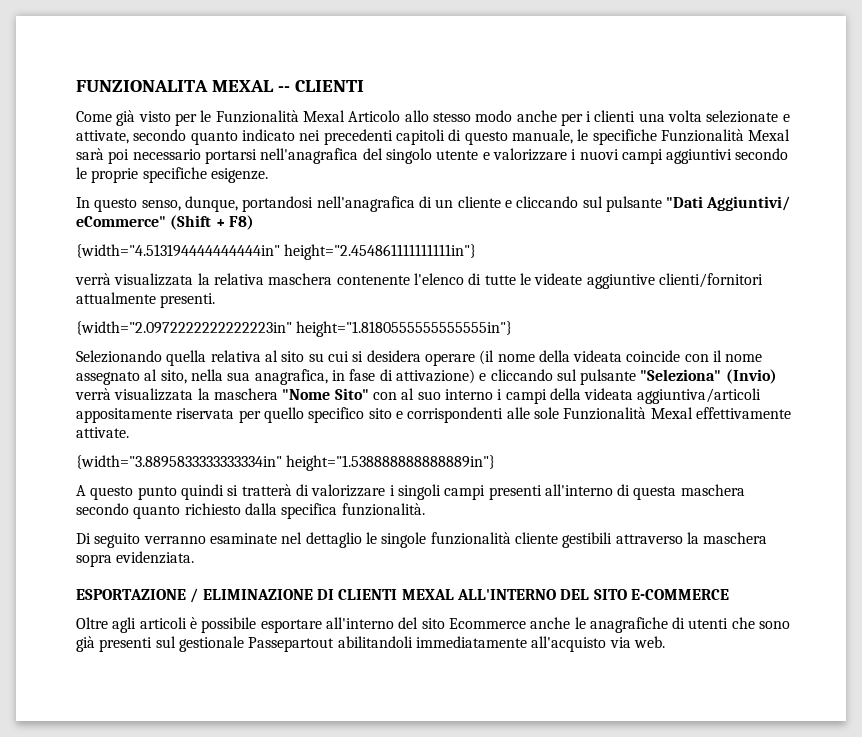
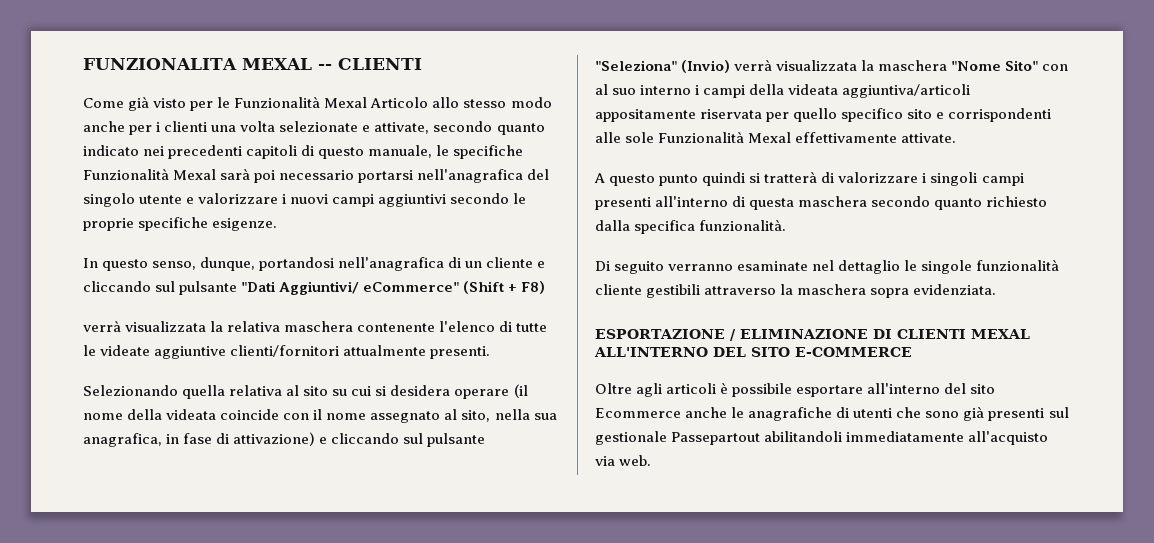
- {width="4.513194444444444in" height="2.454861111111111in"}
- {width="2.0972222222222223in" height="1.8180555555555555in"}
- {width="3.8895833333333334in" height="1.538888888888889in"}

